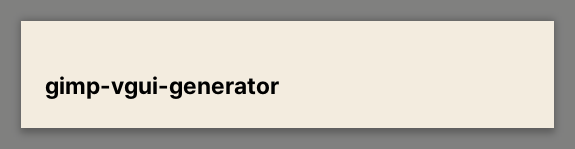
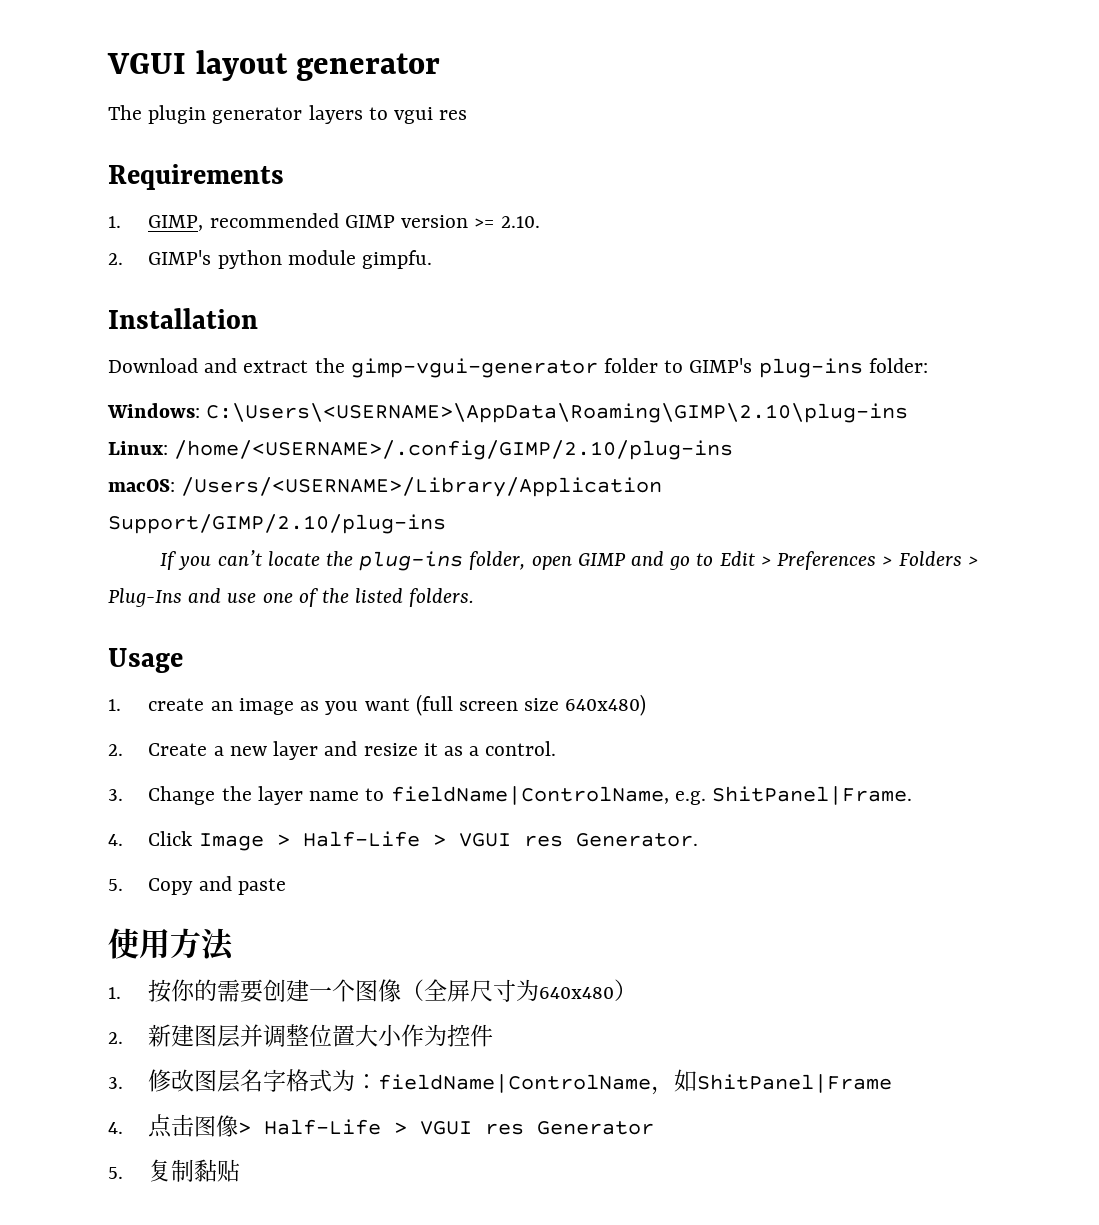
- gimp-vgui-generator
+ VGUI layout generator
+ The plugin generator layers to vgui res
+ Requirements
+ 1. GIMP, recommended GIMP version >= 2.10.
+ 2. GIMP's python module gimpfu.
+ Installation
+ Download and extract the gimp-vgui-generator folder to GIMP's plug-ins folder:
+ Windows: C:\Users\<USERNAME>\AppData\Roaming\GIMP\2.10\plug-ins
+ Linux: /home/<USERNAME>/.config/GIMP/2.10/plug-ins
+ macOS: /Users/<USERNAME>/Library/Application Support/GIMP/2.10/plug-ins
+ If you can’t locate the plug-ins folder, open GIMP and go to Edit > Preferences > Folders > Plug-Ins and use one of the listed folders.
+ Usage
+ 1. create an image as you want (full screen size 640x480)
+ 2. Create a new layer and resize it as a control.
+ 3. Change the layer name to fieldName|ControlName, e.g. ShitPanel|Frame.
+ 4. Click Image > Half-Life > VGUI res Generator.
+ 5. Copy and paste
+ 使用方法
+ 1.按你的需要创建一个图像（全屏尺寸为640x480）
+ 2.新建图层并调整位置大小作为控件
+ 3.修改图层名字格式为：fieldName|ControlName，如ShitPanel|Frame
+ 4.点击图像> Half-Life > VGUI res Generator
+ 5.复制黏贴

